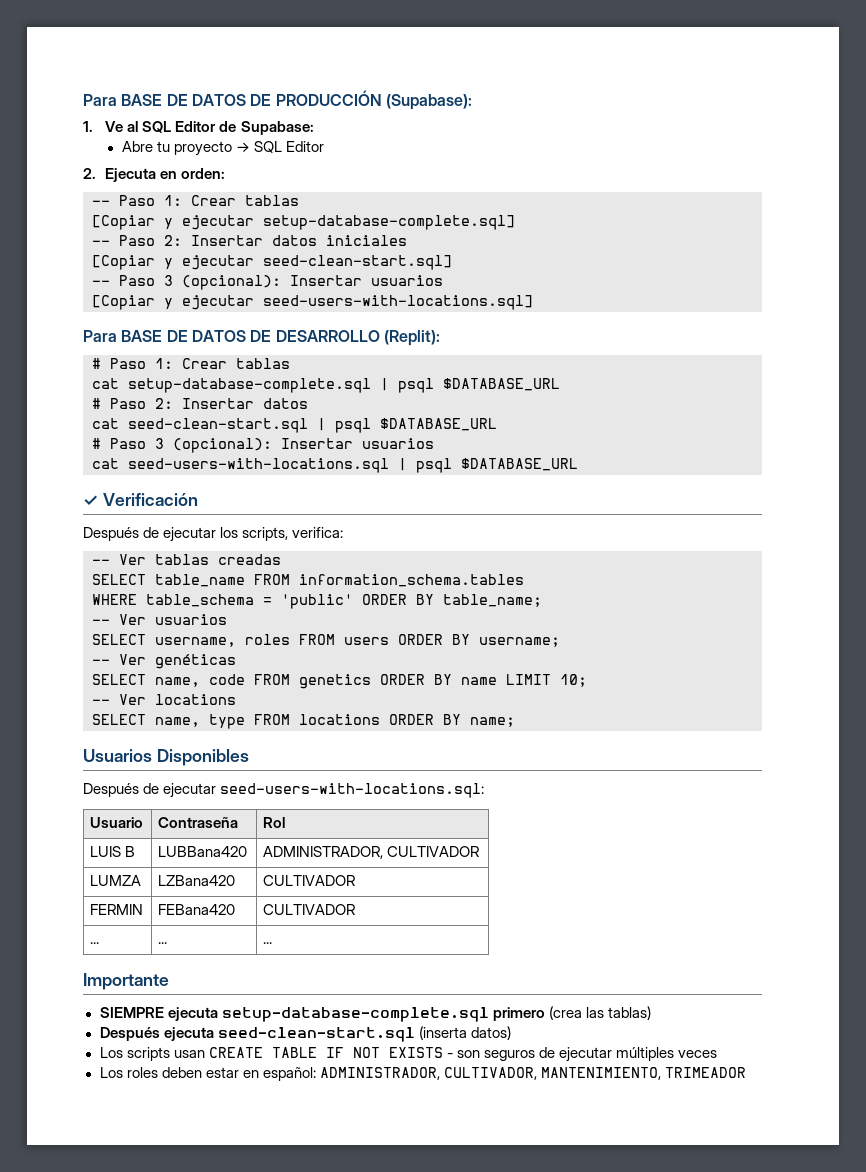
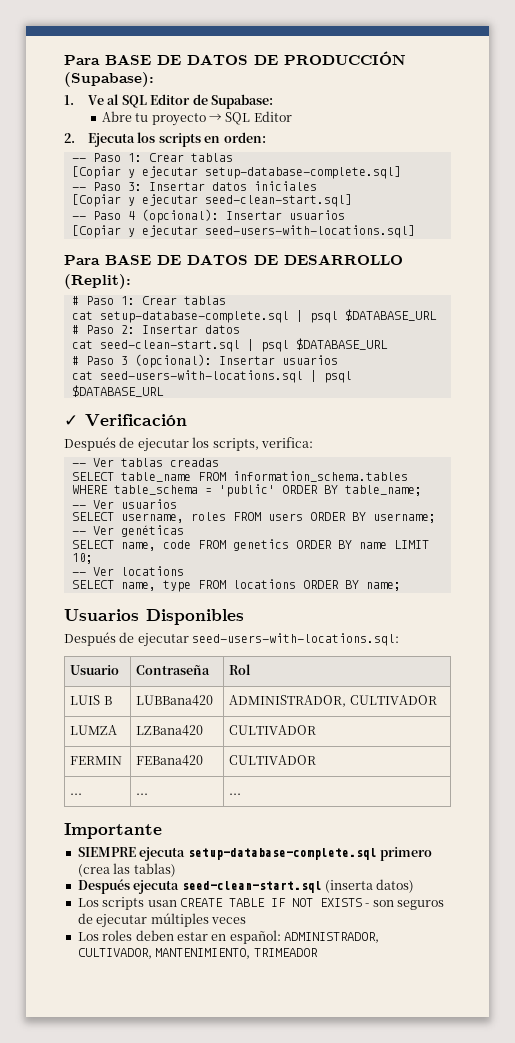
- 2. Ejecuta en orden:
+ 2. Ejecuta los scripts en orden:
- -- Paso 2: Insertar datos iniciales
+ -- Paso 3: Insertar datos iniciales
- -- Paso 3 (opcional): Insertar usuarios
+ -- Paso 4 (opcional): Insertar usuarios

